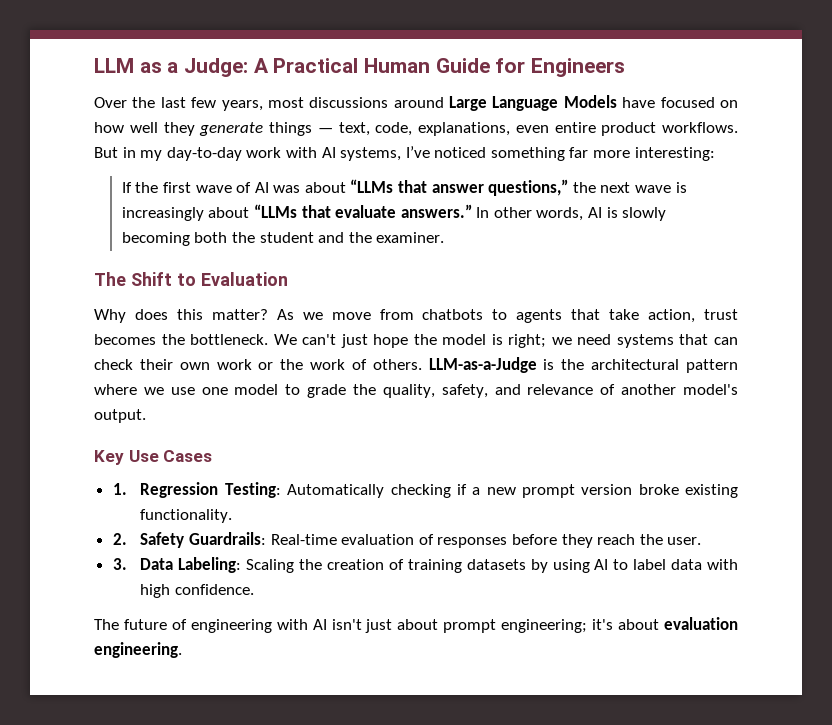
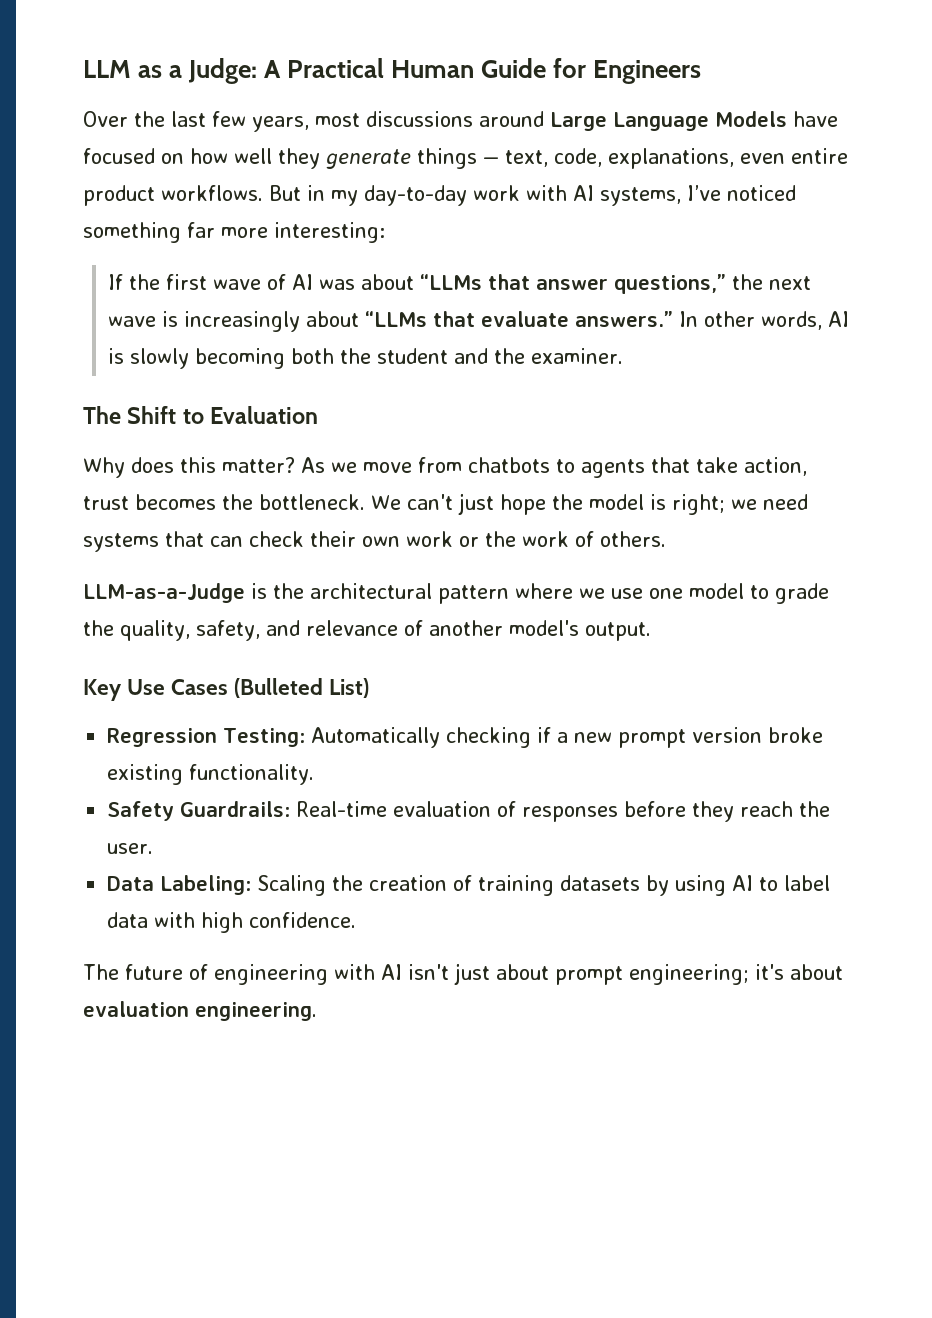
- We can't just hope the model is right; we need systems that can check their own work or the work of others. LLM-as-a-Judge is the architectural pattern where we use one model to grade the quality, safety, and relevance of another model's output.
+ We can't just hope the model is right; we need systems that can check their own work or the work of others.
+ LLM-as-a-Judge is the architectural pattern where we use one model to grade the quality, safety, and relevance of another model's output.
- Key Use Cases
- 1. Regression Testing: Automatically checking if a new prompt version broke existing functionality.
+ Key Use Cases (Bulleted List)
+ Regression Testing: Automatically checking if a new prompt version broke existing functionality.
- 2. Safety Guardrails: Real-time evaluation of responses before they reach the user.
+ Safety Guardrails: Real-time evaluation of responses before they reach the user.
- 3. Data Labeling: Scaling the creation of training datasets by using AI to label data with high confidence.
+ Data Labeling: Scaling the creation of training datasets by using AI to label data with high confidence.

